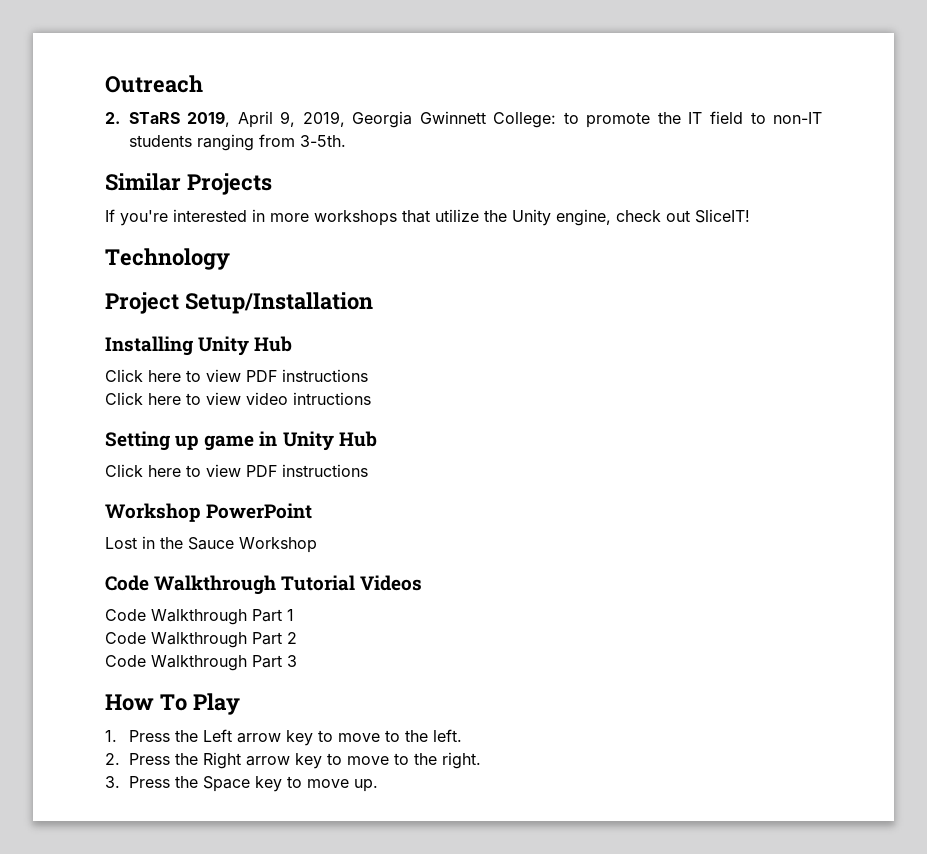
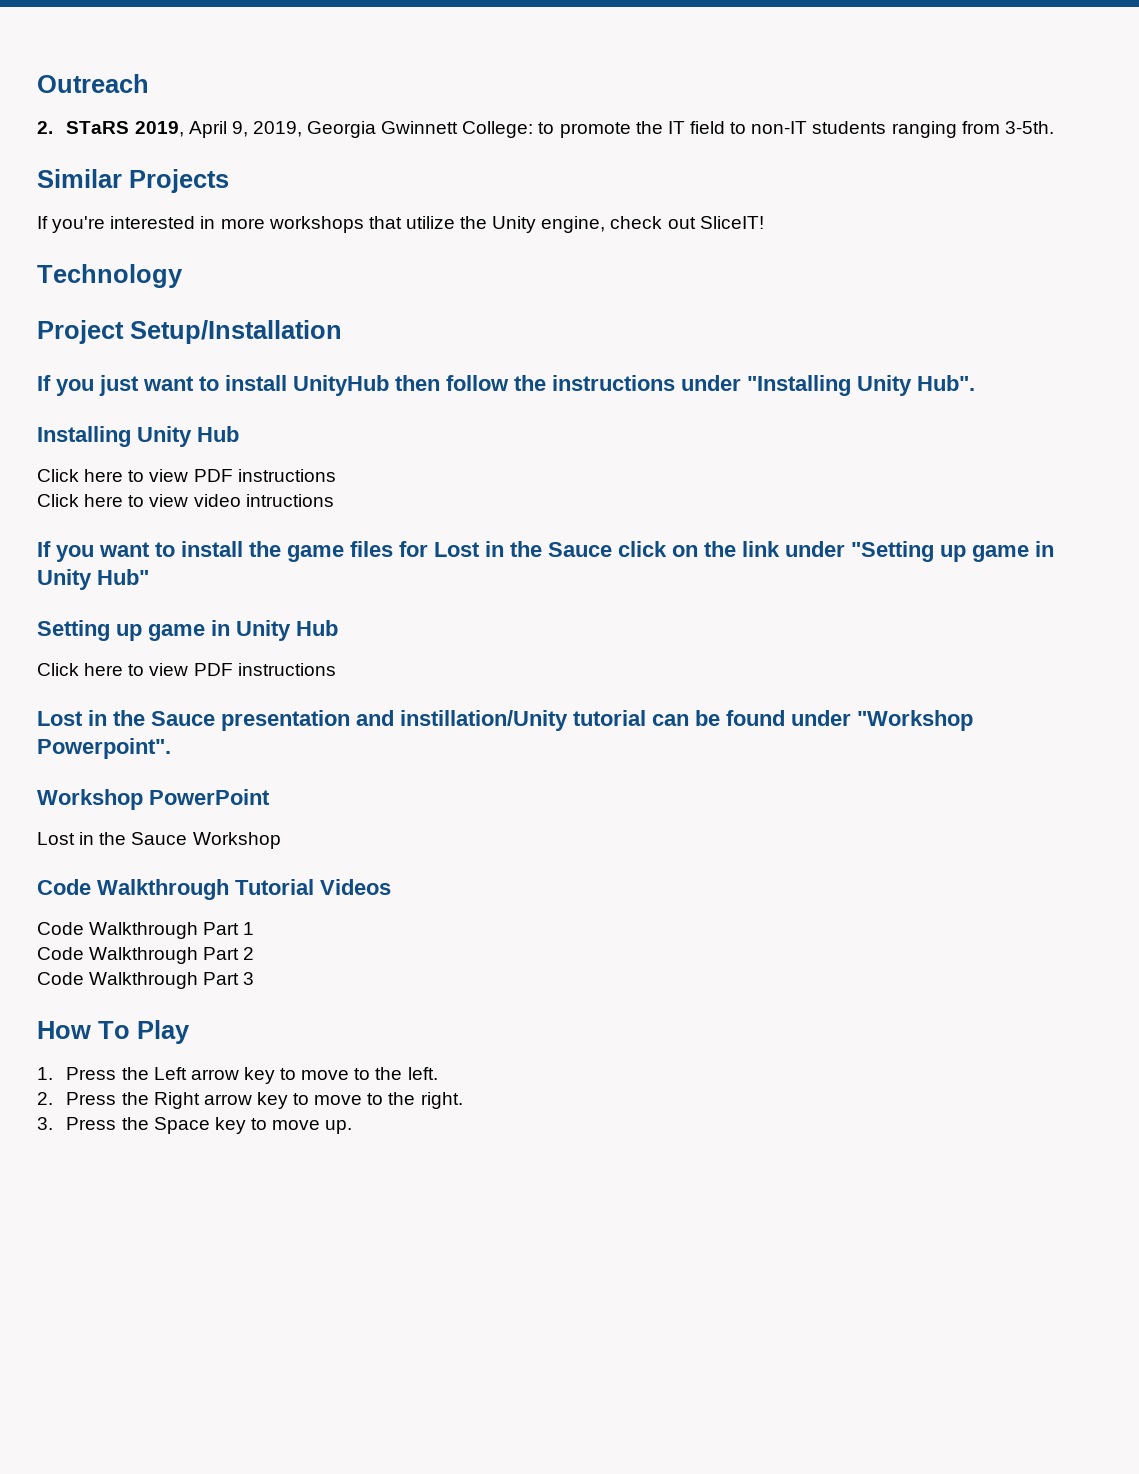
+ If you just want to install UnityHub then follow the instructions under "Installing Unity Hub".
+ If you want to install the game files for Lost in the Sauce click on the link under "Setting up game in Unity Hub"
+ Lost in the Sauce presentation and instillation/Unity tutorial can be found under "Workshop Powerpoint".

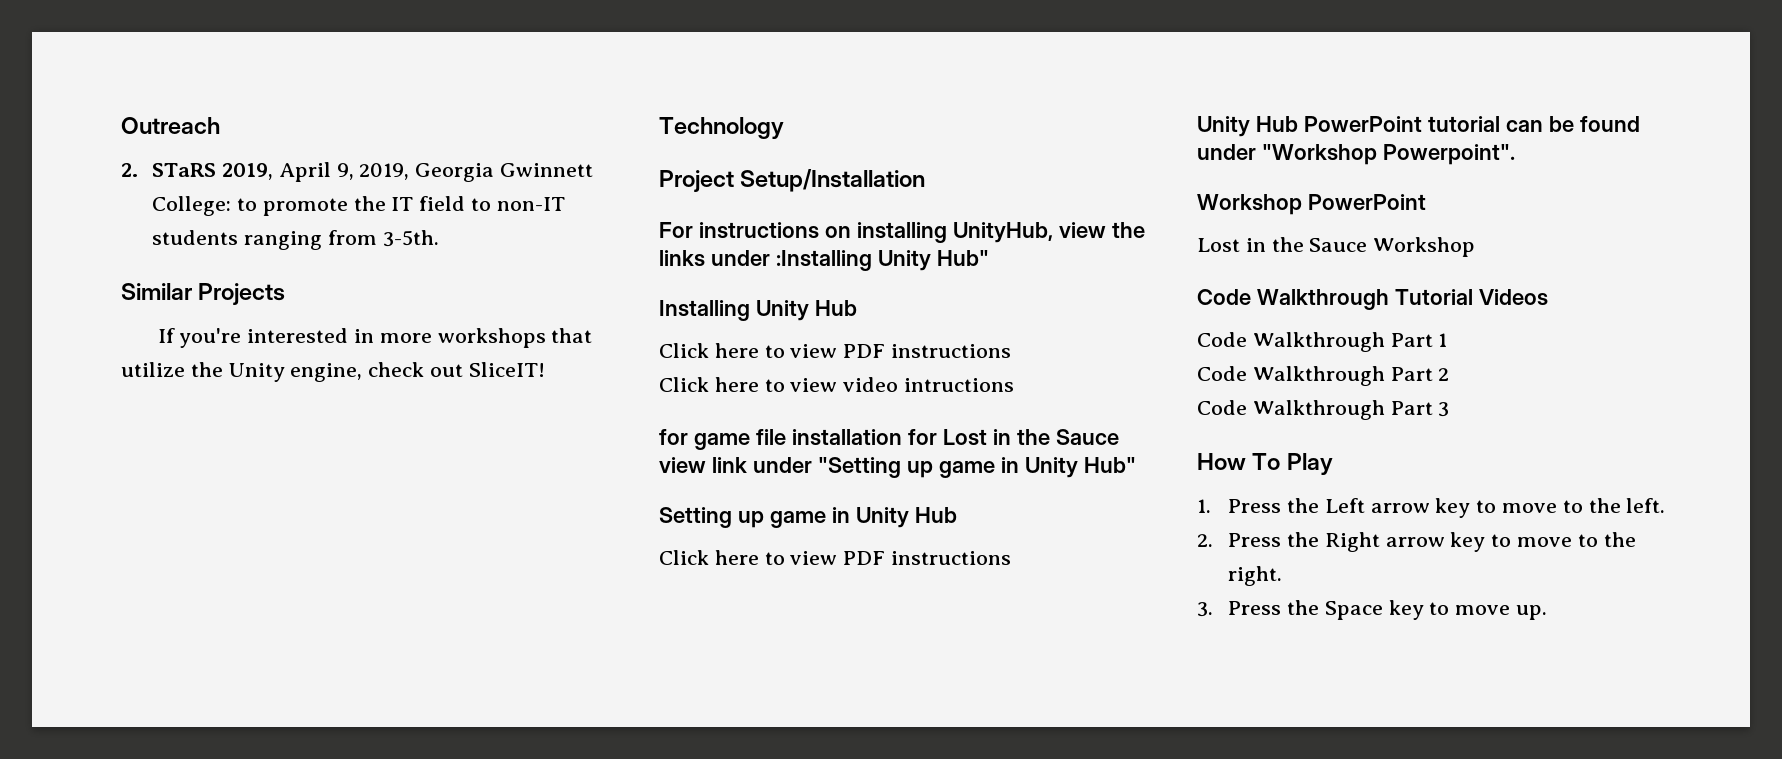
- If you just want to install UnityHub then follow the instructions under "Installing Unity Hub".
+ For instructions on installing UnityHub, view the links under :Installing Unity Hub"
- If you want to install the game files for Lost in the Sauce click on the link under "Setting up game in Unity Hub"
+ for game file installation for Lost in the Sauce view link under "Setting up game in Unity Hub"
- Lost in the Sauce presentation and instillation/Unity tutorial can be found under "Workshop Powerpoint".
+ Unity Hub PowerPoint tutorial can be found under "Workshop Powerpoint".

